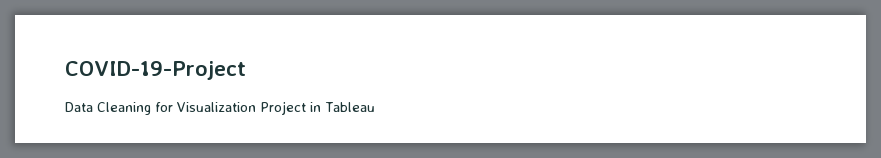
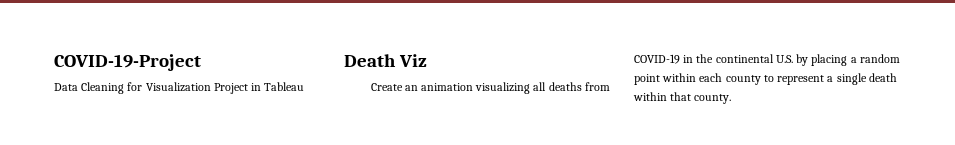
+ Death Viz
+ Create an animation visualizing all deaths from COVID-19 in the continental U.S. by placing a random point within each county to represent a single death within that county.

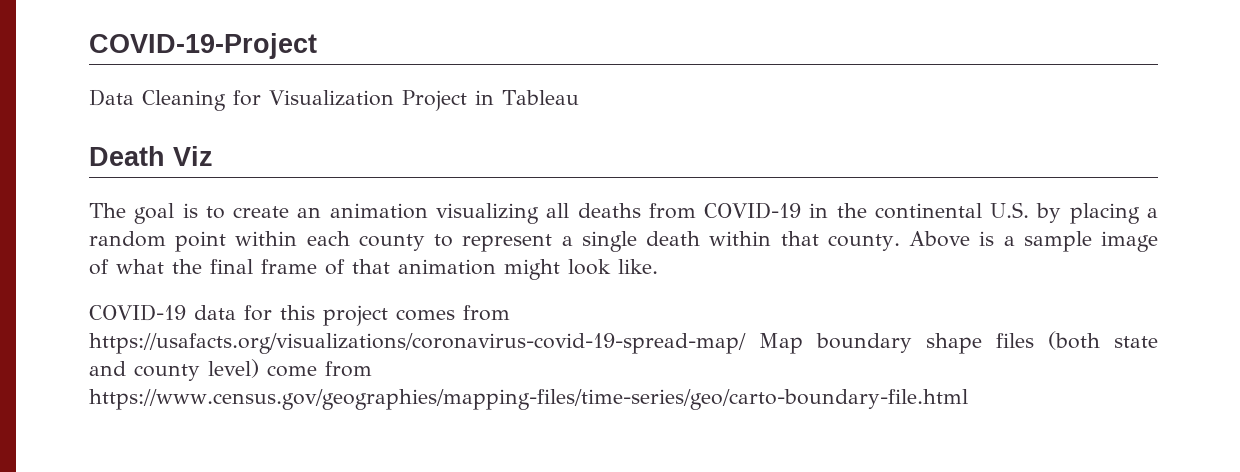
- Create an animation visualizing all deaths from COVID-19 in the continental U.S. by placing a random point within each county to represent a single death within that county.
+ The goal is to create an animation visualizing all deaths from COVID-19 in the continental U.S. by placing a random point within each county to represent a single death within that county.
+ Above is a sample image of what the final frame of that animation might look like.
+ COVID-19 data for this project comes from https://usafacts.org/visualizations/coronavirus-covid-19-spread-map/ Map boundary shape files (both state and county level) come from https://www.census.gov/geographies/mapping-files/time-series/geo/carto-boundary-file.html

